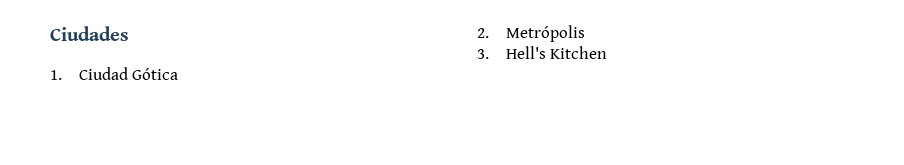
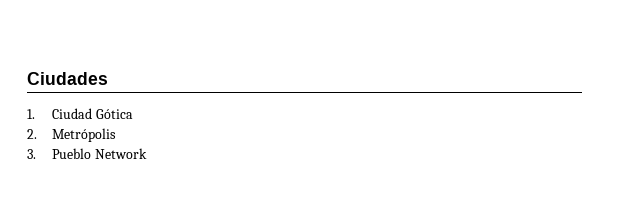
- 3. Hell's Kitchen
+ 3. Pueblo Network

